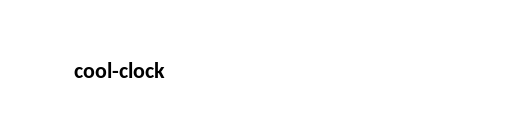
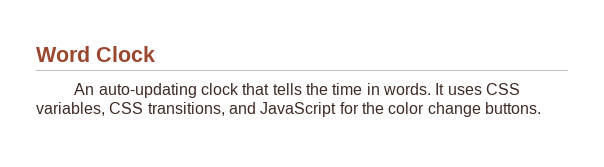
- cool-clock
+ Word Clock
+ An auto-updating clock that tells the time in words. It uses CSS variables, CSS transitions, and JavaScript for the color change buttons.

